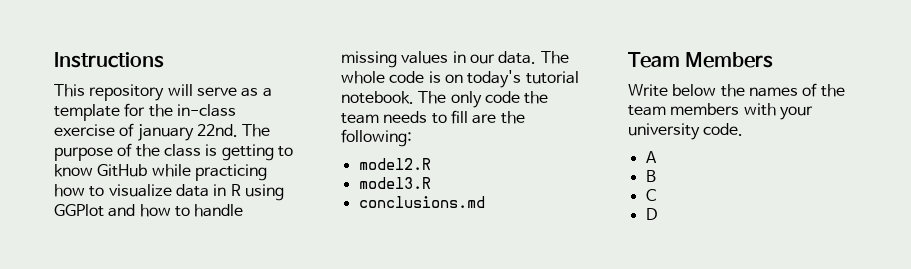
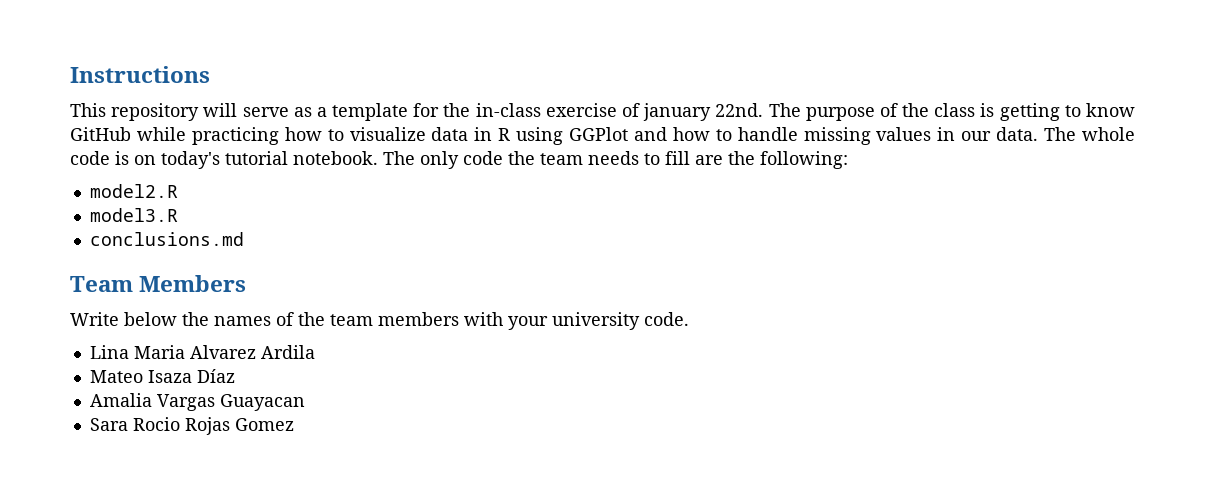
- A
- B
- C
- D
+ Lina Maria Alvarez Ardila
+ Mateo Isaza Díaz
+ Amalia Vargas Guayacan
+ Sara Rocio Rojas Gomez

